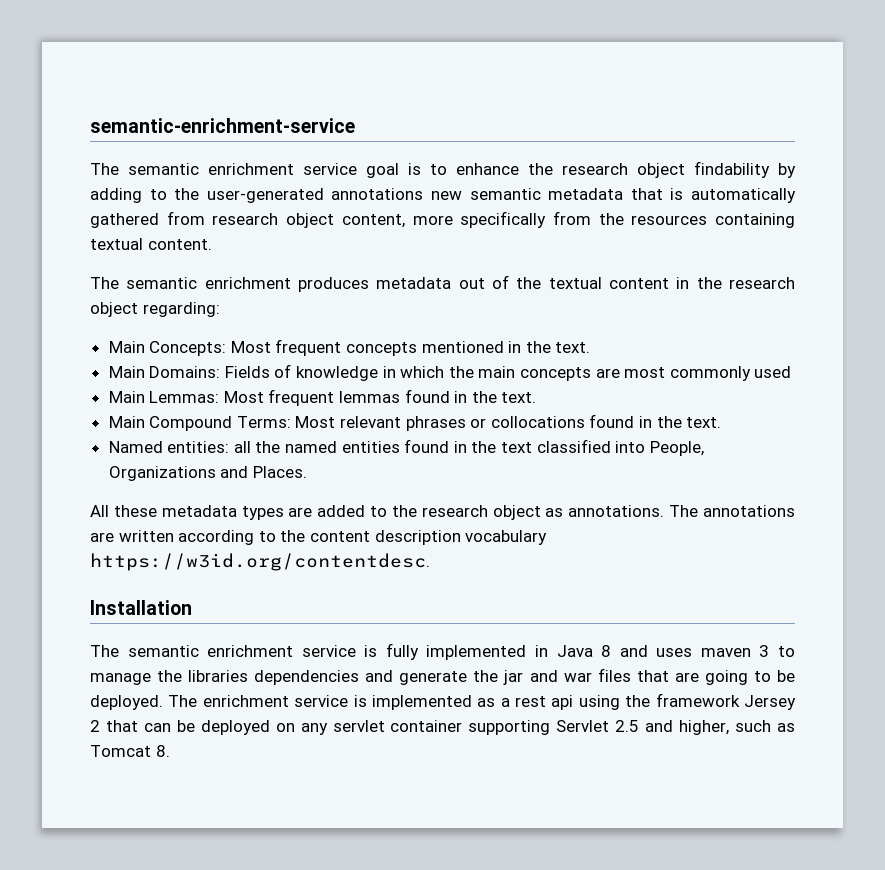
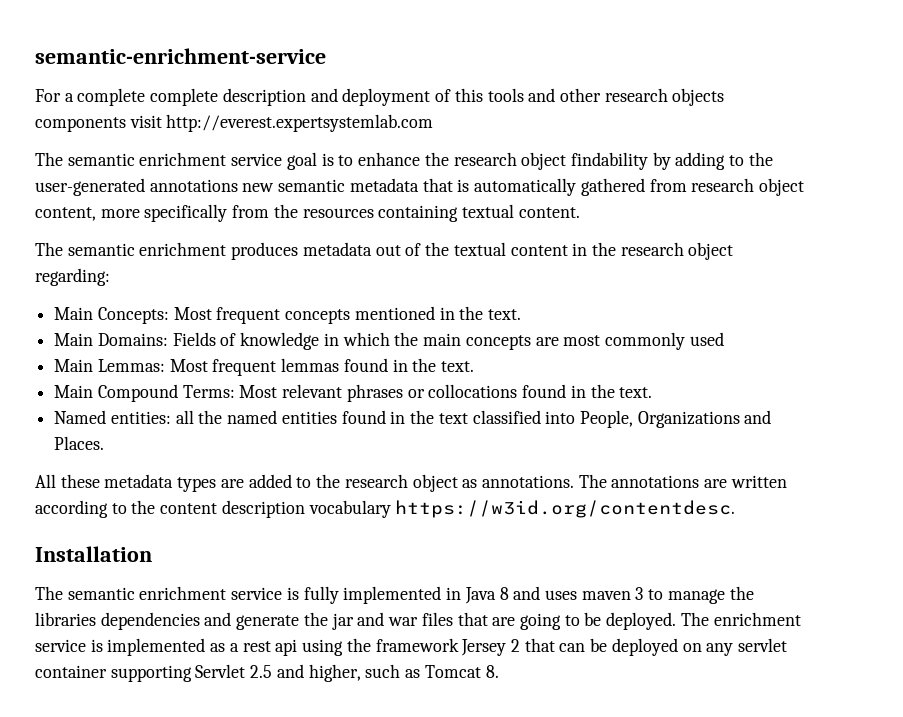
+ For a complete complete description and deployment of this tools and other research objects components visit http://everest.expertsystemlab.com

